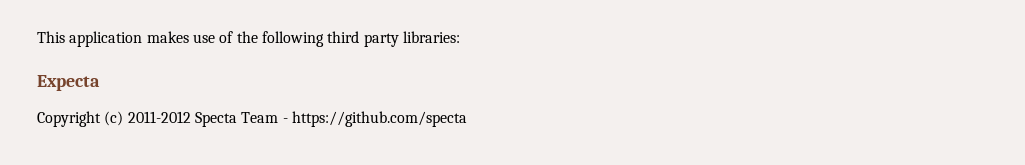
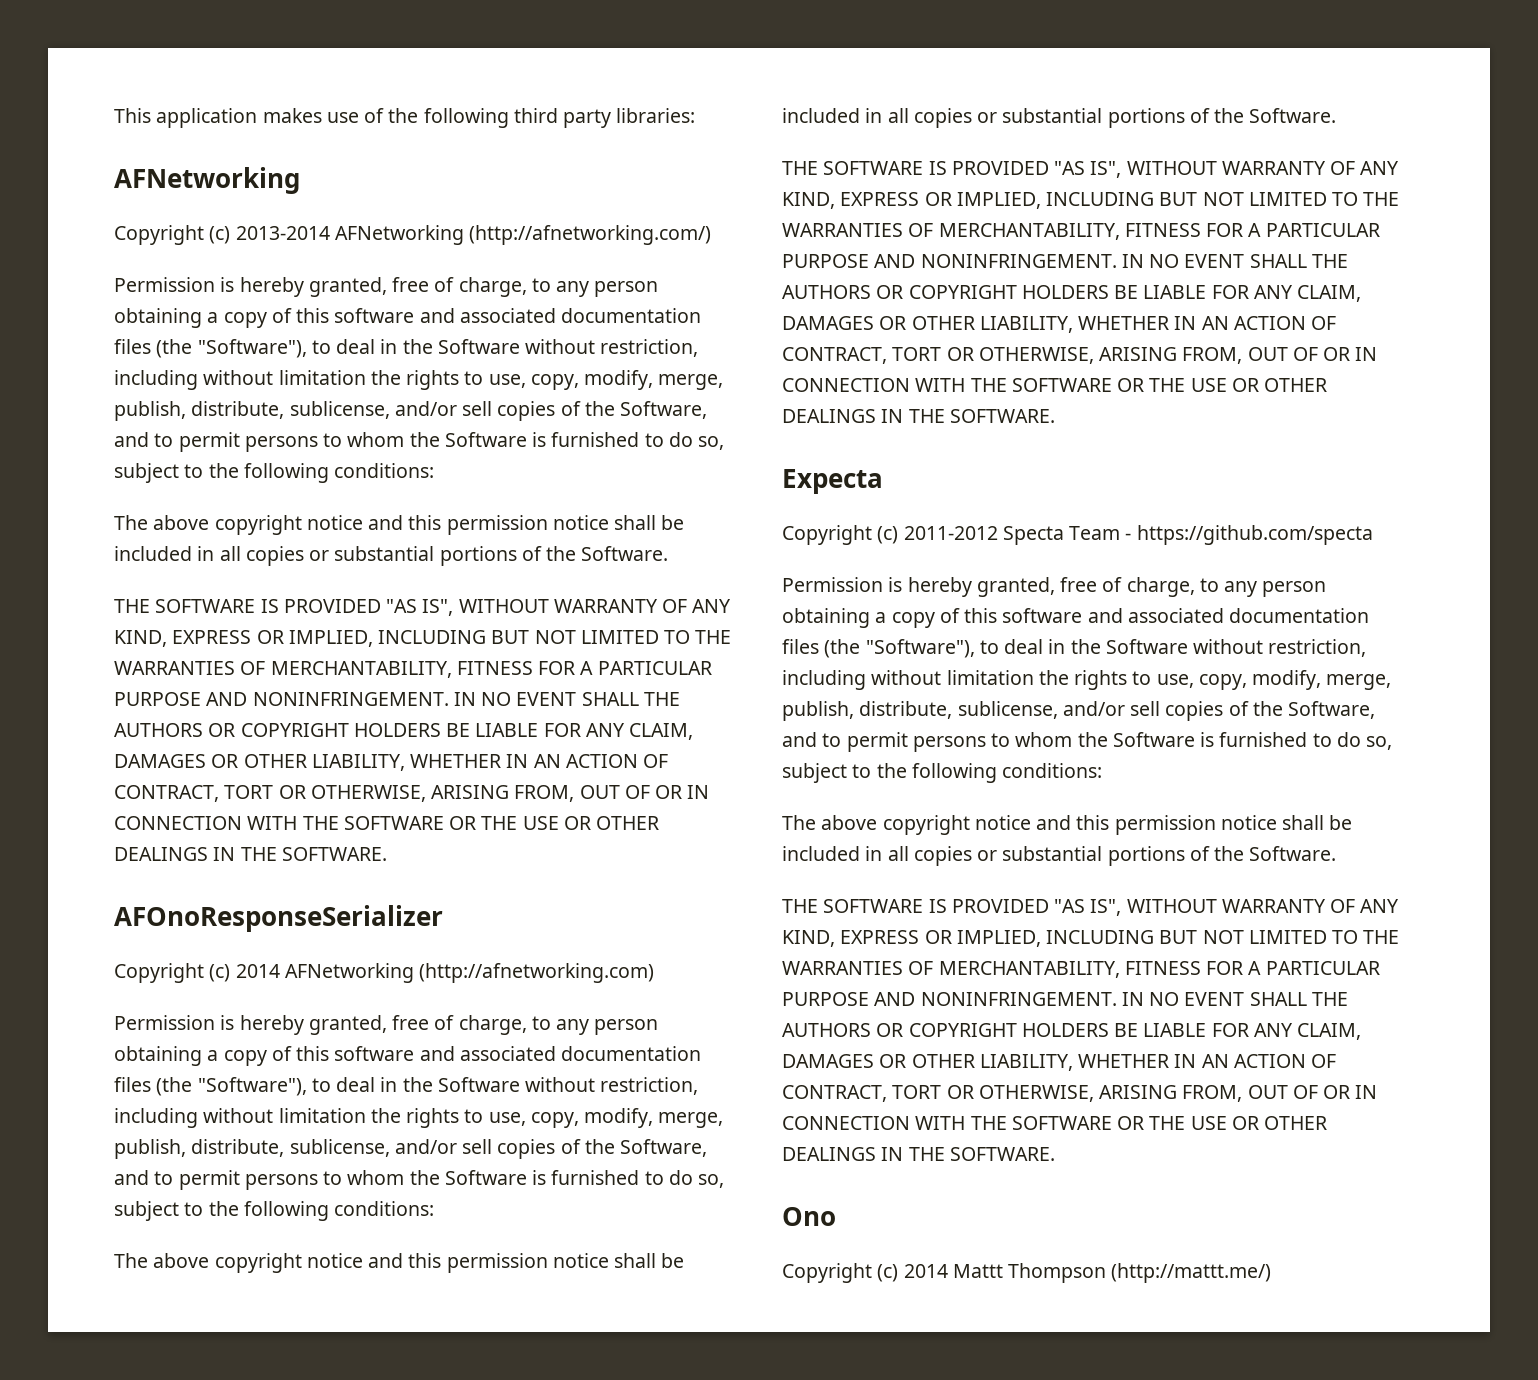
  This application makes use of the following third party libraries:
+ AFNetworking
+ Copyright (c) 2013-2014 AFNetworking (http://afnetworking.com/)
+ Permission is hereby granted, free of charge, to any person obtaining a copy of this software and associated documentation files (the "Software"), to deal in the Software without restriction, including without limitation the rights to use, copy, modify, merge, publish, distribute, sublicense, and/or sell copies of the Software, and to permit persons to whom the Software is furnished to do so, subject to the following conditions:
+ The above copyright notice and this permission notice shall be included in all copies or substantial portions of the Software.
+ THE SOFTWARE IS PROVIDED "AS IS", WITHOUT WARRANTY OF ANY KIND, EXPRESS OR IMPLIED, INCLUDING BUT NOT LIMITED TO THE WARRANTIES OF MERCHANTABILITY, FITNESS FOR A PARTICULAR PURPOSE AND NONINFRINGEMENT. IN NO EVENT SHALL THE AUTHORS OR COPYRIGHT HOLDERS BE LIABLE FOR ANY CLAIM, DAMAGES OR OTHER LIABILITY, WHETHER IN AN ACTION OF CONTRACT, TORT OR OTHERWISE, ARISING FROM, OUT OF OR IN CONNECTION WITH THE SOFTWARE OR THE USE OR OTHER DEALINGS IN THE SOFTWARE.
+ AFOnoResponseSerializer
+ Copyright (c) 2014 AFNetworking (http://afnetworking.com)
+ Permission is hereby granted, free of charge, to any person obtaining a copy of this software and associated documentation files (the "Software"), to deal in the Software without restriction, including without limitation the rights to use, copy, modify, merge, publish, distribute, sublicense, and/or sell copies of the Software, and to permit persons to whom the Software is furnished to do so, subject to the following conditions:
+ The above copyright notice and this permission notice shall be included in all copies or substantial portions of the Software.
+ THE SOFTWARE IS PROVIDED "AS IS", WITHOUT WARRANTY OF ANY KIND, EXPRESS OR IMPLIED, INCLUDING BUT NOT LIMITED TO THE WARRANTIES OF MERCHANTABILITY, FITNESS FOR A PARTICULAR PURPOSE AND NONINFRINGEMENT. IN NO EVENT SHALL THE AUTHORS OR COPYRIGHT HOLDERS BE LIABLE FOR ANY CLAIM, DAMAGES OR OTHER LIABILITY, WHETHER IN AN ACTION OF CONTRACT, TORT OR OTHERWISE, ARISING FROM, OUT OF OR IN CONNECTION WITH THE SOFTWARE OR THE USE OR OTHER DEALINGS IN THE SOFTWARE.
  Copyright (c) 2011-2012 Specta Team - https://github.com/specta
+ Permission is hereby granted, free of charge, to any person obtaining a copy of this software and associated documentation files (the "Software"), to deal in the Software without restriction, including without limitation the rights to use, copy, modify, merge, publish, distribute, sublicense, and/or sell copies of the Software, and to permit persons to whom the Software is furnished to do so, subject to the following conditions:
+ The above copyright notice and this permission notice shall be included in all copies or substantial portions of the Software.
+ THE SOFTWARE IS PROVIDED "AS IS", WITHOUT WARRANTY OF ANY KIND, EXPRESS OR IMPLIED, INCLUDING BUT NOT LIMITED TO THE WARRANTIES OF MERCHANTABILITY, FITNESS FOR A PARTICULAR PURPOSE AND NONINFRINGEMENT. IN NO EVENT SHALL THE AUTHORS OR COPYRIGHT HOLDERS BE LIABLE FOR ANY CLAIM, DAMAGES OR OTHER LIABILITY, WHETHER IN AN ACTION OF CONTRACT, TORT OR OTHERWISE, ARISING FROM, OUT OF OR IN CONNECTION WITH THE SOFTWARE OR THE USE OR OTHER DEALINGS IN THE SOFTWARE.
+ Ono
+ Copyright (c) 2014 Mattt Thompson (http://mattt.me/)

